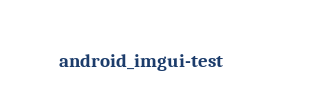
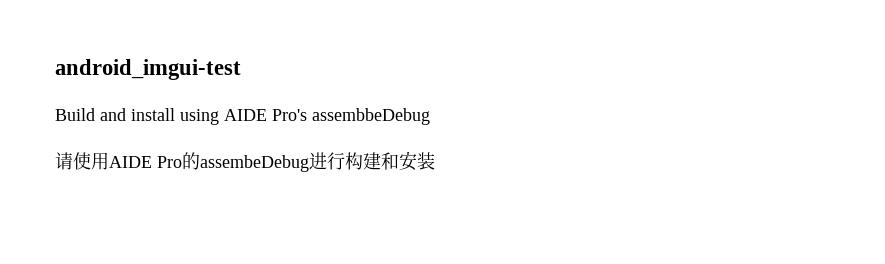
+ Build and install using AIDE Pro's assembbeDebug
+ 请使用AIDE Pro的assembeDebug进行构建和安装

